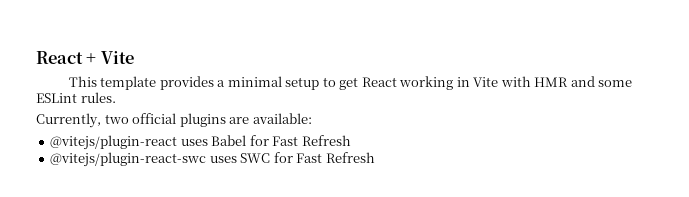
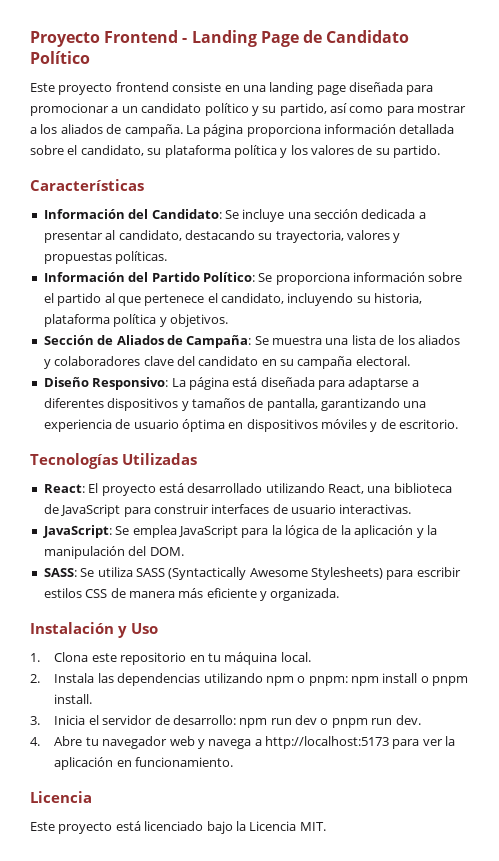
- React + Vite
- This template provides a minimal setup to get React working in Vite with HMR and some ESLint rules.
- Currently, two official plugins are available:
- @vitejs/plugin-react uses Babel for Fast Refresh
- @vitejs/plugin-react-swc uses SWC for Fast Refresh
+ Proyecto Frontend - Landing Page de Candidato Político
+ Este proyecto frontend consiste en una landing page diseñada para promocionar a un candidato político y su partido, así como para mostrar a los aliados de campaña. La página proporciona información detallada sobre el candidato, su plataforma política y los valores de su partido.
+ Características
+ Información del Candidato: Se incluye una sección dedicada a presentar al candidato, destacando su trayectoria, valores y propuestas políticas.
+ Información del Partido Político: Se proporciona información sobre el partido al que pertenece el candidato, incluyendo su historia, plataforma política y objetivos.
+ Sección de Aliados de Campaña: Se muestra una lista de los aliados y colaboradores clave del candidato en su campaña electoral.
+ Diseño Responsivo: La página está diseñada para adaptarse a diferentes dispositivos y tamaños de pantalla, garantizando una experiencia de usuario óptima en dispositivos móviles y de escritorio.
+ Tecnologías Utilizadas
+ React: El proyecto está desarrollado utilizando React, una biblioteca de JavaScript para construir interfaces de usuario interactivas.
+ JavaScript: Se emplea JavaScript para la lógica de la aplicación y la manipulación del DOM.
+ SASS: Se utiliza SASS (Syntactically Awesome Stylesheets) para escribir estilos CSS de manera más eficiente y organizada.
+ Instalación y Uso
+ 1. Clona este repositorio en tu máquina local.
+ 2. Instala las dependencias utilizando npm o pnpm: npm install o pnpm install.
+ 3. Inicia el servidor de desarrollo: npm run dev o pnpm run dev.
+ 4. Abre tu navegador web y navega a http://localhost:5173 para ver la aplicación en funcionamiento.
+ Licencia
+ Este proyecto está licenciado bajo la Licencia MIT.

